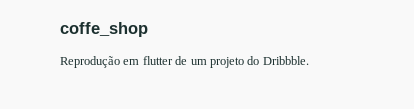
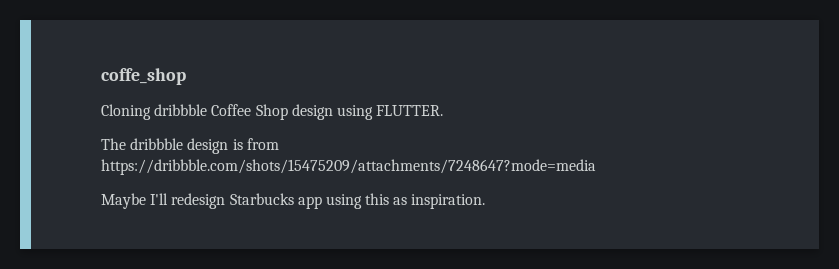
- Reprodução em flutter de um projeto do Dribbble.
+ Cloning dribbble Coffee Shop design using FLUTTER.
+ The dribbble design is from https://dribbble.com/shots/15475209/attachments/7248647?mode=media
+ Maybe I'll redesign Starbucks app using this as inspiration.

